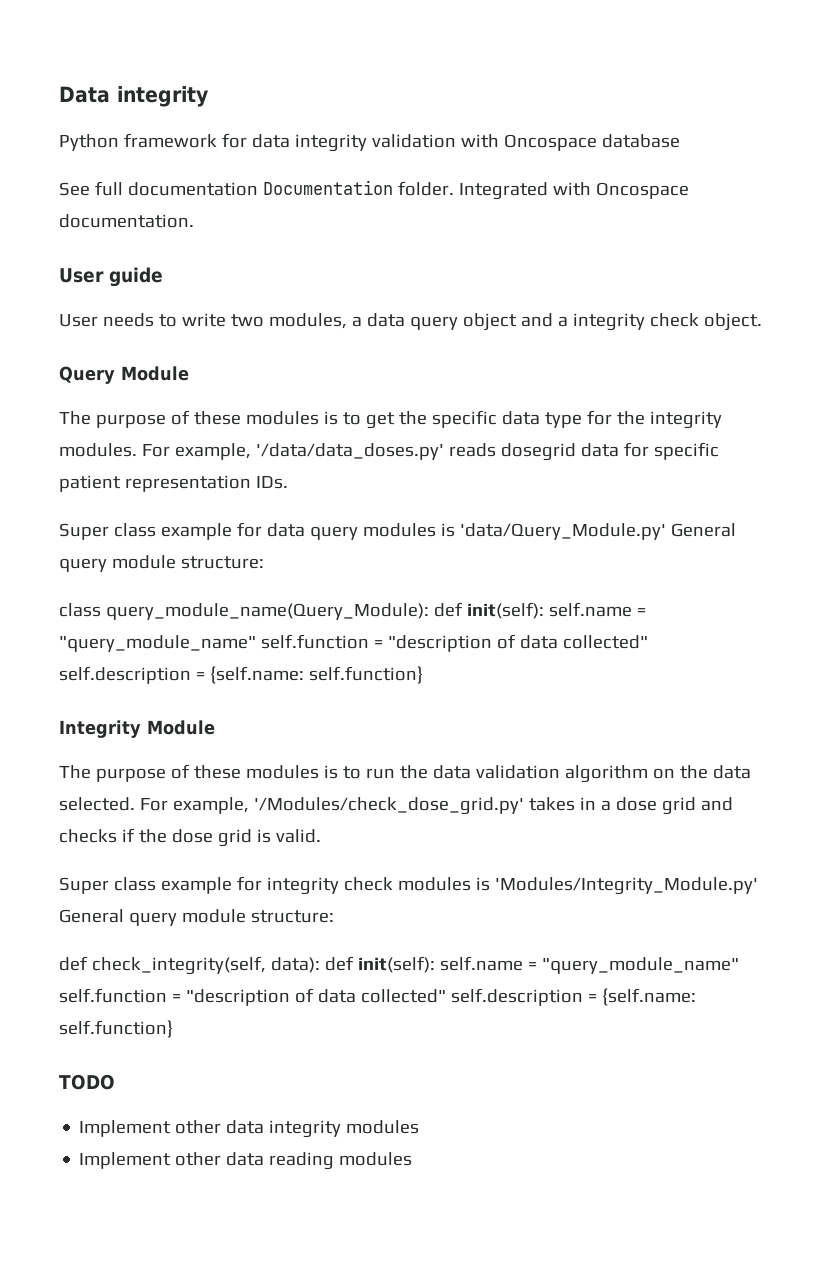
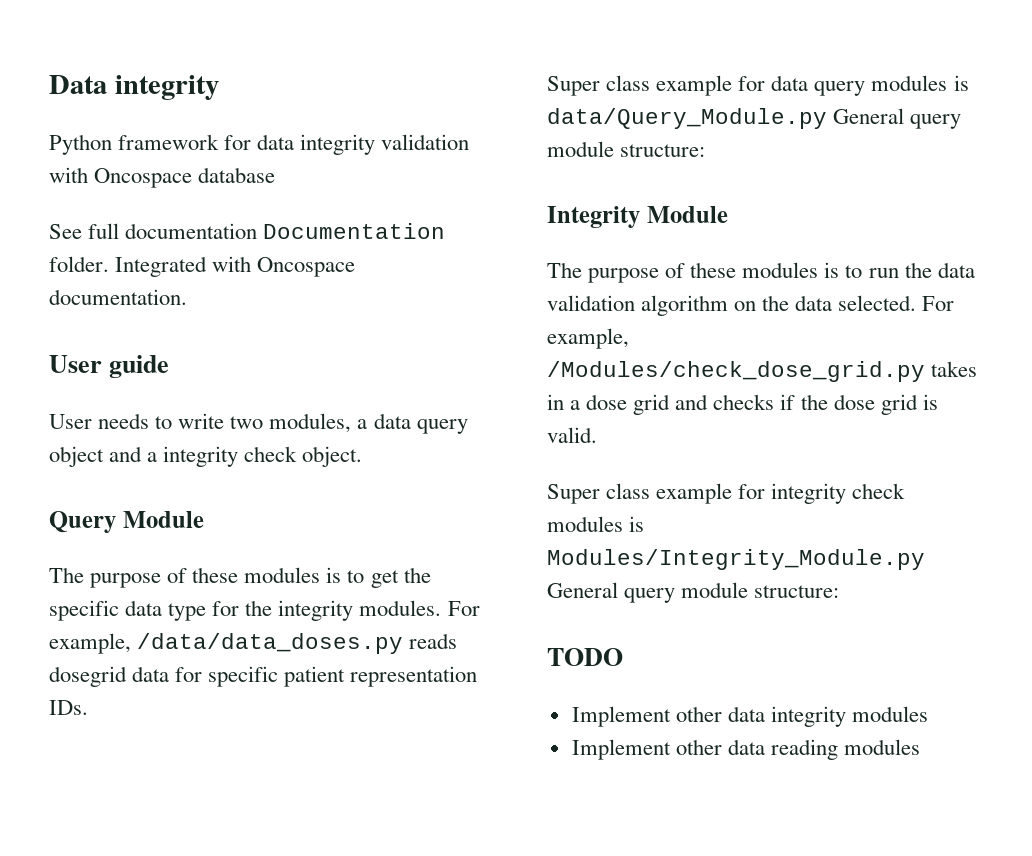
- For example, '/data/data_doses.py' reads dosegrid data for specific patient representation IDs.
+ For example, /data/data_doses.py reads dosegrid data for specific patient representation IDs.
- Super class example for data query modules is 'data/Query_Module.py' General query module structure:
- class query_module_name(Query_Module): def init(self): self.name = "query_module_name" self.function = "description of data collected" self.description = {self.name: self.function}
+ Super class example for data query modules is data/Query_Module.py General query module structure:
- For example, '/Modules/check_dose_grid.py' takes in a dose grid and checks if the dose grid is valid.
+ For example, /Modules/check_dose_grid.py takes in a dose grid and checks if the dose grid is valid.
- Super class example for integrity check modules is 'Modules/Integrity_Module.py' General query module structure:
- def check_integrity(self, data): def init(self): self.name = "query_module_name" self.function = "description of data collected" self.description = {self.name: self.function}
+ Super class example for integrity check modules is Modules/Integrity_Module.py General query module structure:

